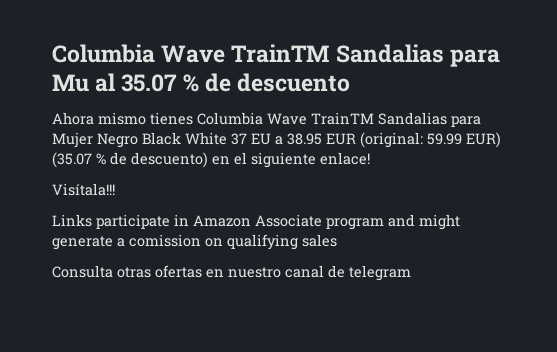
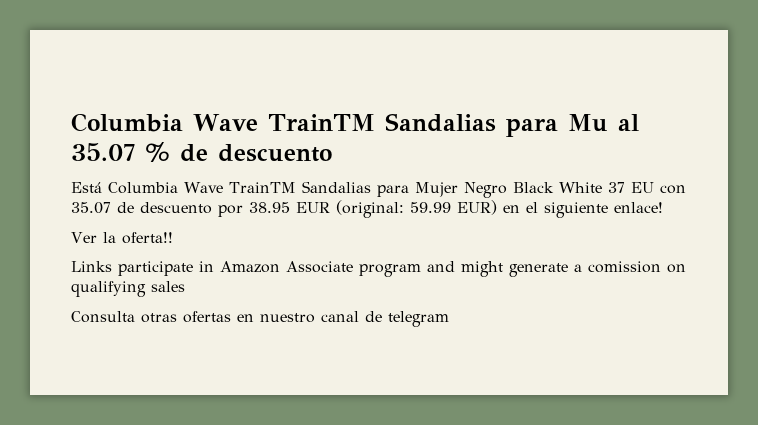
- Ahora mismo tienes Columbia Wave TrainTM Sandalias para Mujer Negro Black White 37 EU a 38.95 EUR (original: 59.99 EUR) (35.07 % de descuento) en el siguiente enlace!
+ Está Columbia Wave TrainTM Sandalias para Mujer Negro Black White 37 EU con 35.07 de descuento por 38.95 EUR (original: 59.99 EUR) en el siguiente enlace!
- Visítala!!!
+ Ver la oferta!!

